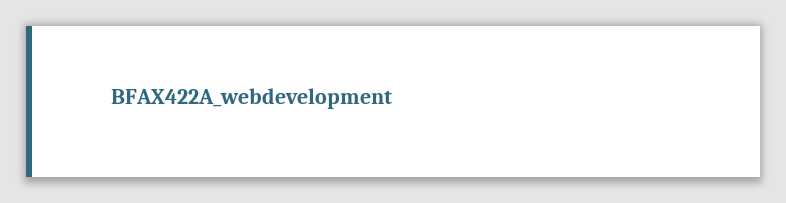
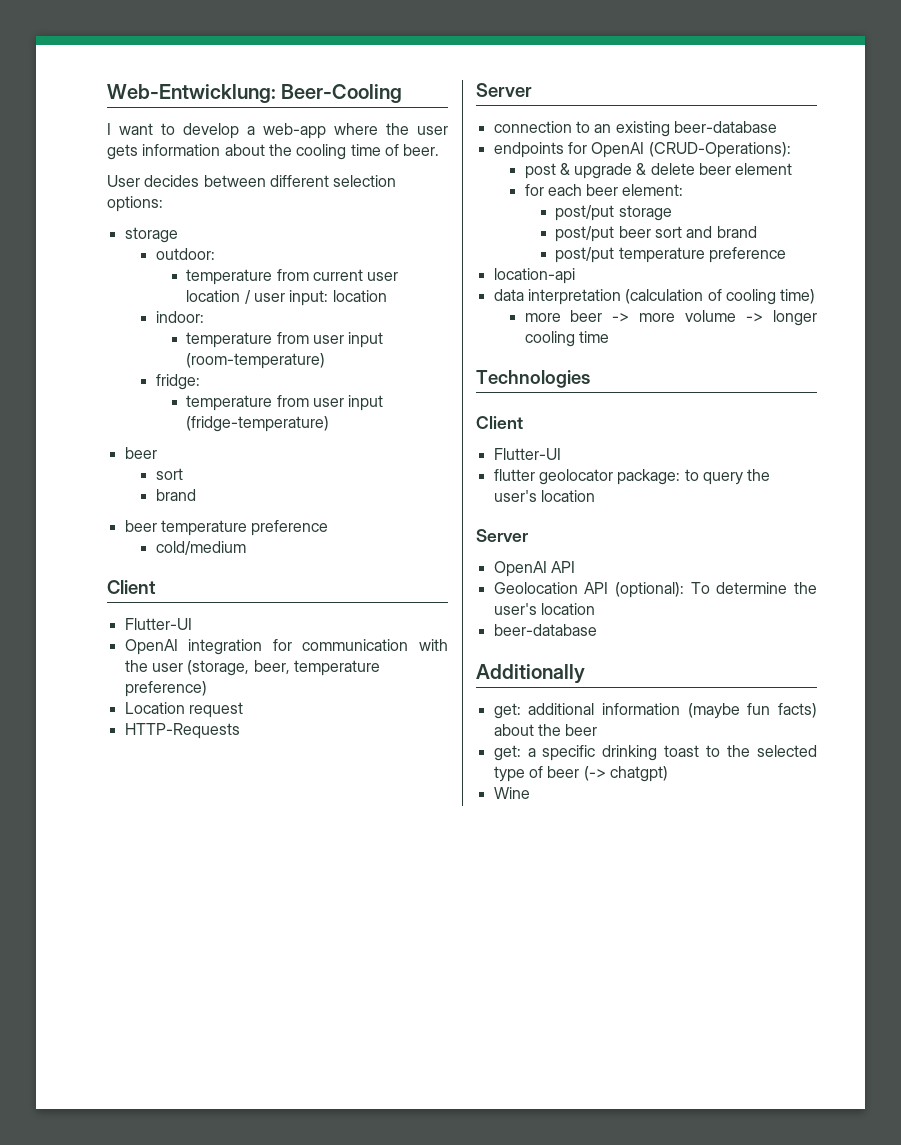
- BFAX422A_webdevelopment
+ Web-Entwicklung: Beer-Cooling
+ I want to develop a web-app where the user gets information about the cooling time of beer.
+ User decides between different selection options:
+ storage
+ outdoor:
+ temperature from current user location / user input: location
+ indoor:
+ temperature from user input (room-temperature)
+ fridge:
+ temperature from user input (fridge-temperature)
+ beer
+ sort
+ brand
+ beer temperature preference
+ cold/medium
+ Client
+ Flutter-UI
+ OpenAI integration for communication with the user (storage, beer, temperature preference)
+ Location request
+ HTTP-Requests
+ Server
+ connection to an existing beer-database
+ endpoints for OpenAI (CRUD-Operations):
+ post & upgrade & delete beer element
+ for each beer element:
+ post/put storage
+ post/put beer sort and brand
+ post/put temperature preference
+ location-api
+ data interpretation (calculation of cooling time)
+ more beer -> more volume -> longer cooling time
+ Technologies
+ Client
+ Flutter-UI
+ flutter geolocator package: to query the user's location
+ Server
+ OpenAI API
+ Geolocation API (optional): To determine the user's location
+ beer-database
+ Additionally
+ get: additional information (maybe fun facts) about the beer
+ get: a specific drinking toast to the selected type of beer (-> chatgpt)
+ Wine

